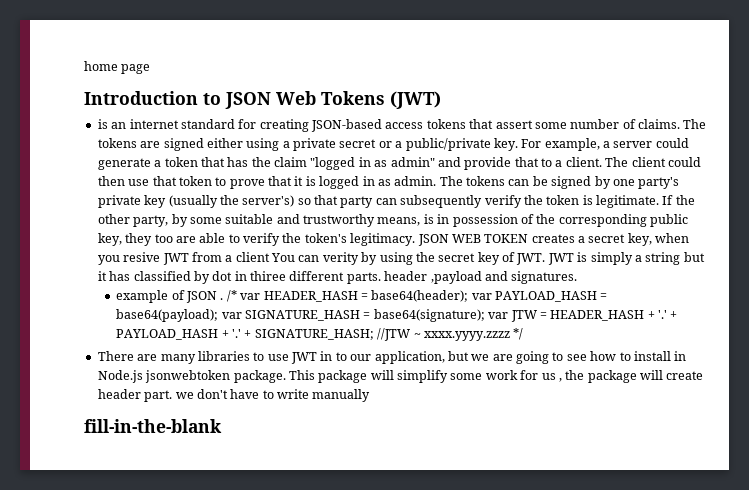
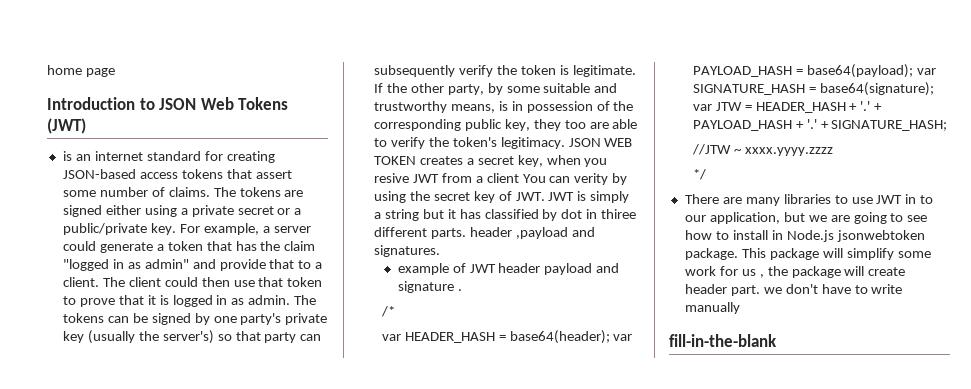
- example of JSON . /* var HEADER_HASH = base64(header); var PAYLOAD_HASH = base64(payload); var SIGNATURE_HASH = base64(signature); var JTW = HEADER_HASH + '.'
+ example of JWT header payload and signature .
+ /*
+ var HEADER_HASH = base64(header); var PAYLOAD_HASH = base64(payload); var SIGNATURE_HASH = base64(signature); var JTW = HEADER_HASH + '.'
- + SIGNATURE_HASH; //JTW ~ xxxx.yyyy.zzzz */
+ + SIGNATURE_HASH;
+ //JTW ~ xxxx.yyyy.zzzz
+ */

